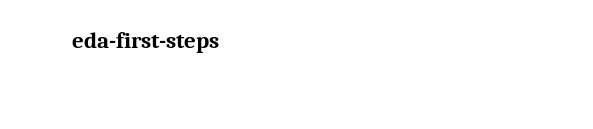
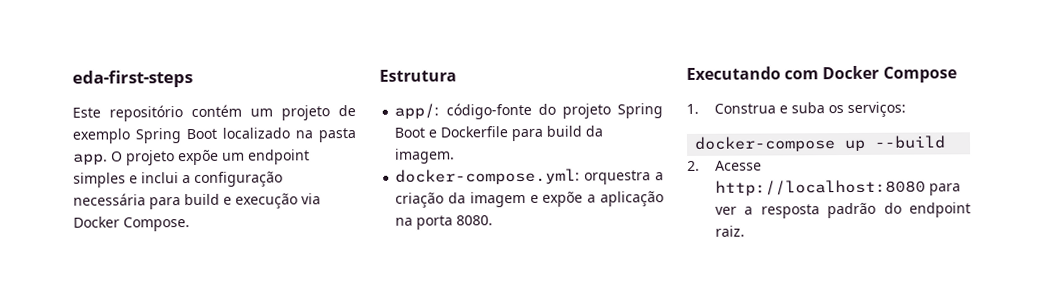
+ Este repositório contém um projeto de exemplo Spring Boot localizado na pasta app. O projeto expõe um endpoint simples e inclui a configuração necessária para build e execução via Docker Compose.
+ Estrutura
+ app/: código-fonte do projeto Spring Boot e Dockerfile para build da imagem.
+ docker-compose.yml: orquestra a criação da imagem e expõe a aplicação na porta 8080.
+ Executando com Docker Compose
+ 1. Construa e suba os serviços:
+ docker-compose up --build
+ 2. Acesse http://localhost:8080 para ver a resposta padrão do endpoint raiz.

